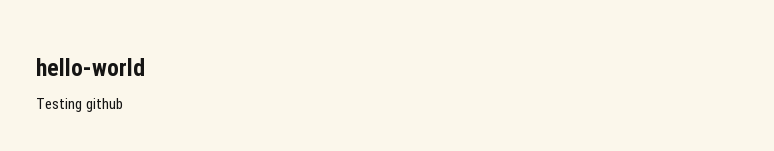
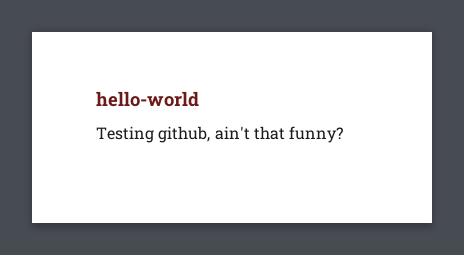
- Testing github
+ Testing github, ain't that funny?

